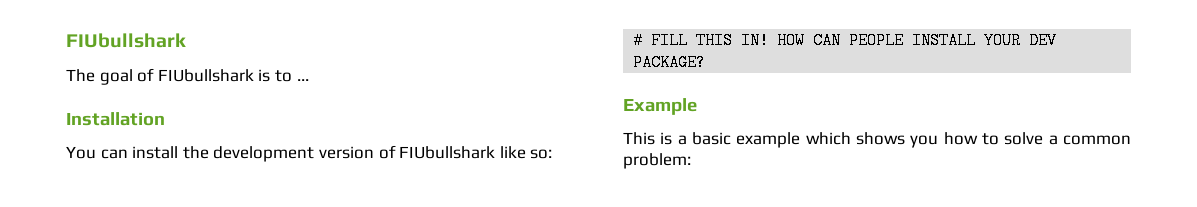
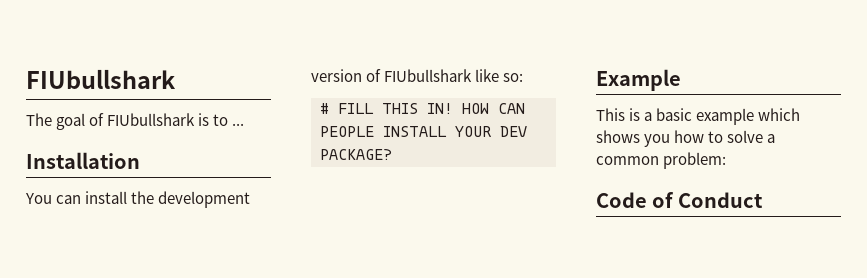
+ Code of Conduct

